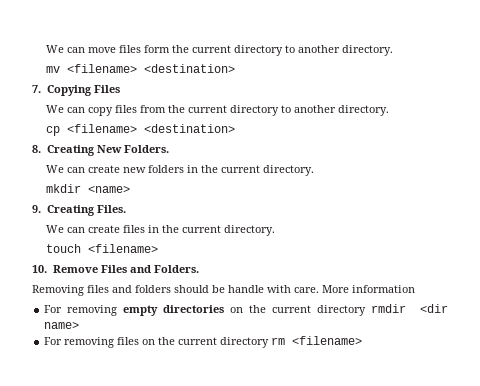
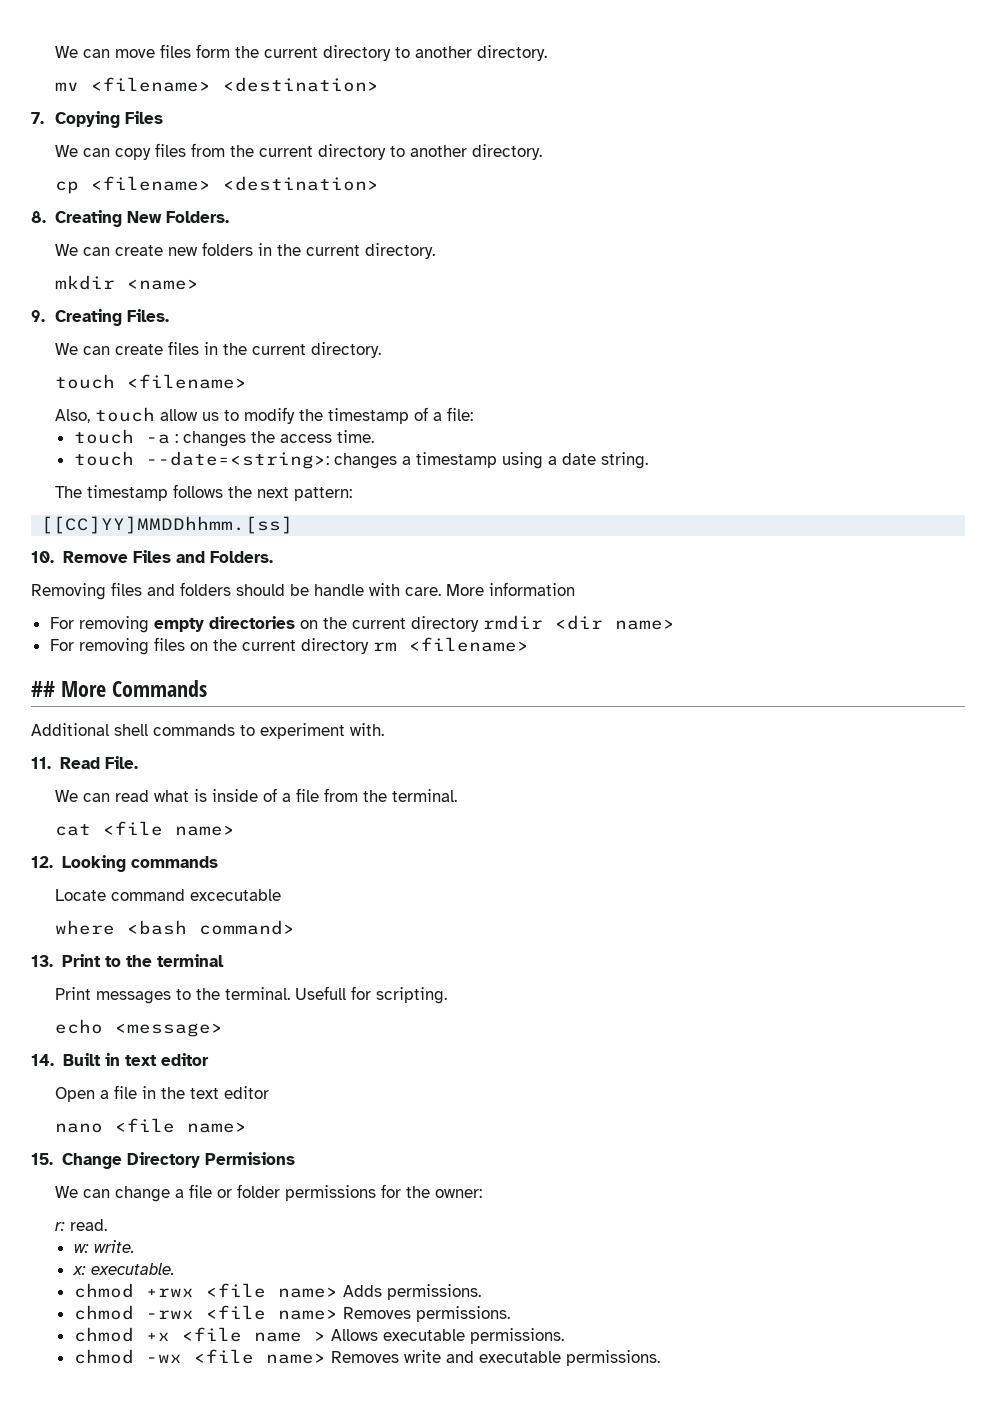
+ Also, touch allow us to modify the timestamp of a file:
+ touch -a : changes the access time.
+ touch --date=<string>: changes a timestamp using a date string.
+ The timestamp follows the next pattern:
+ [[CC]YY]MMDDhhmm.[ss]
+ ## More Commands
+ Additional shell commands to experiment with.
+ 11. Read File.
+ We can read what is inside of a file from the terminal.
+ cat <file name>
+ 12. Looking commands
+ Locate command excecutable
+ where <bash command>
+ 13. Print to the terminal
+ Print messages to the terminal. Usefull for scripting.
+ echo <message>
+ 14. Built in text editor
+ Open a file in the text editor
+ nano <file name>
+ 15. Change Directory Permisions
+ We can change a file or folder permissions for the owner:
+ r: read.
+ w: write.
+ x: executable.
+ chmod +rwx <file name> Adds permissions.
+ chmod -rwx <file name> Removes permissions.
+ chmod +x <file name > Allows executable permissions.
+ chmod -wx <file name> Removes write and executable permissions.

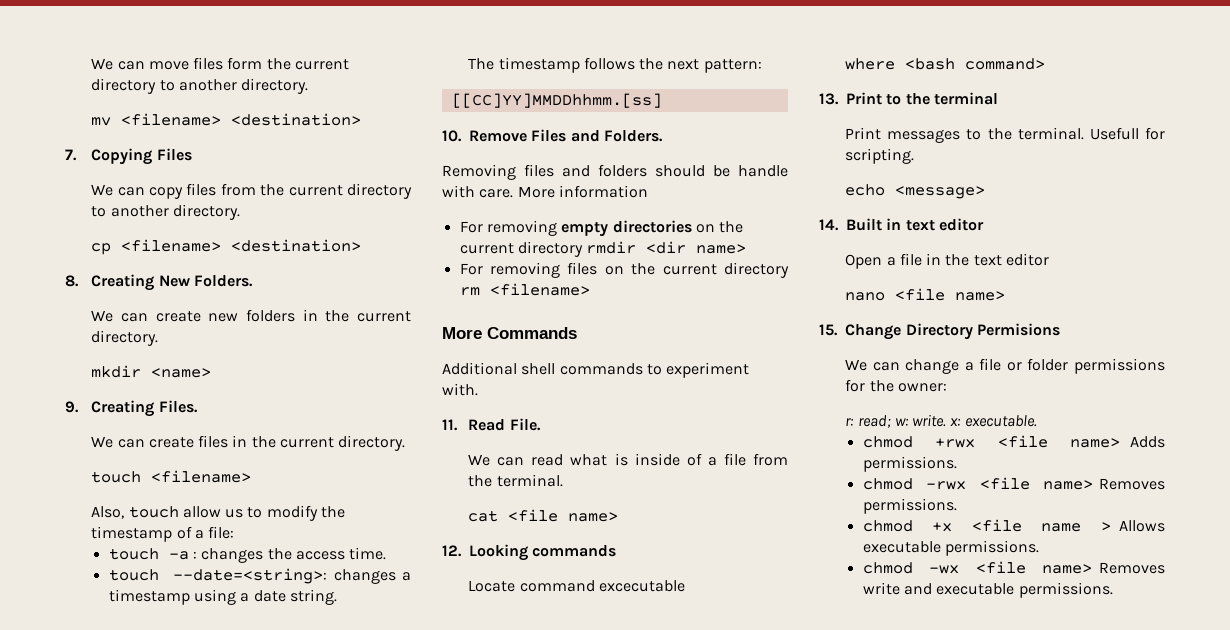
- ## More Commands
+ More Commands
- r: read.
- w: write.
- x: executable.
+ r: read; w: write. x: executable.

